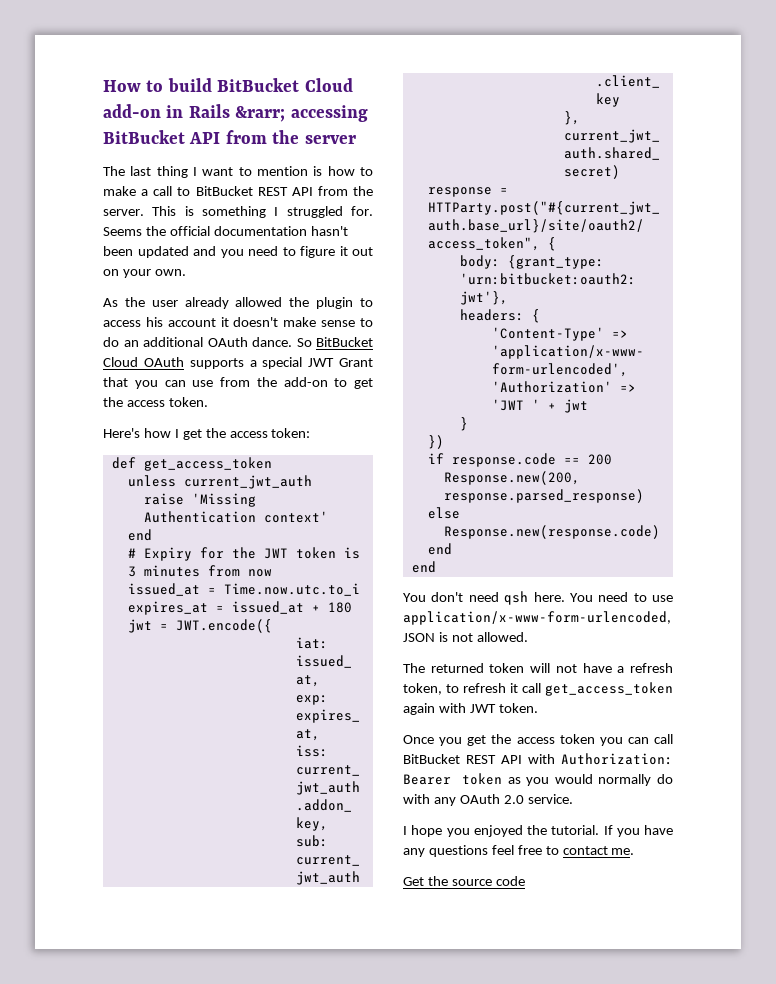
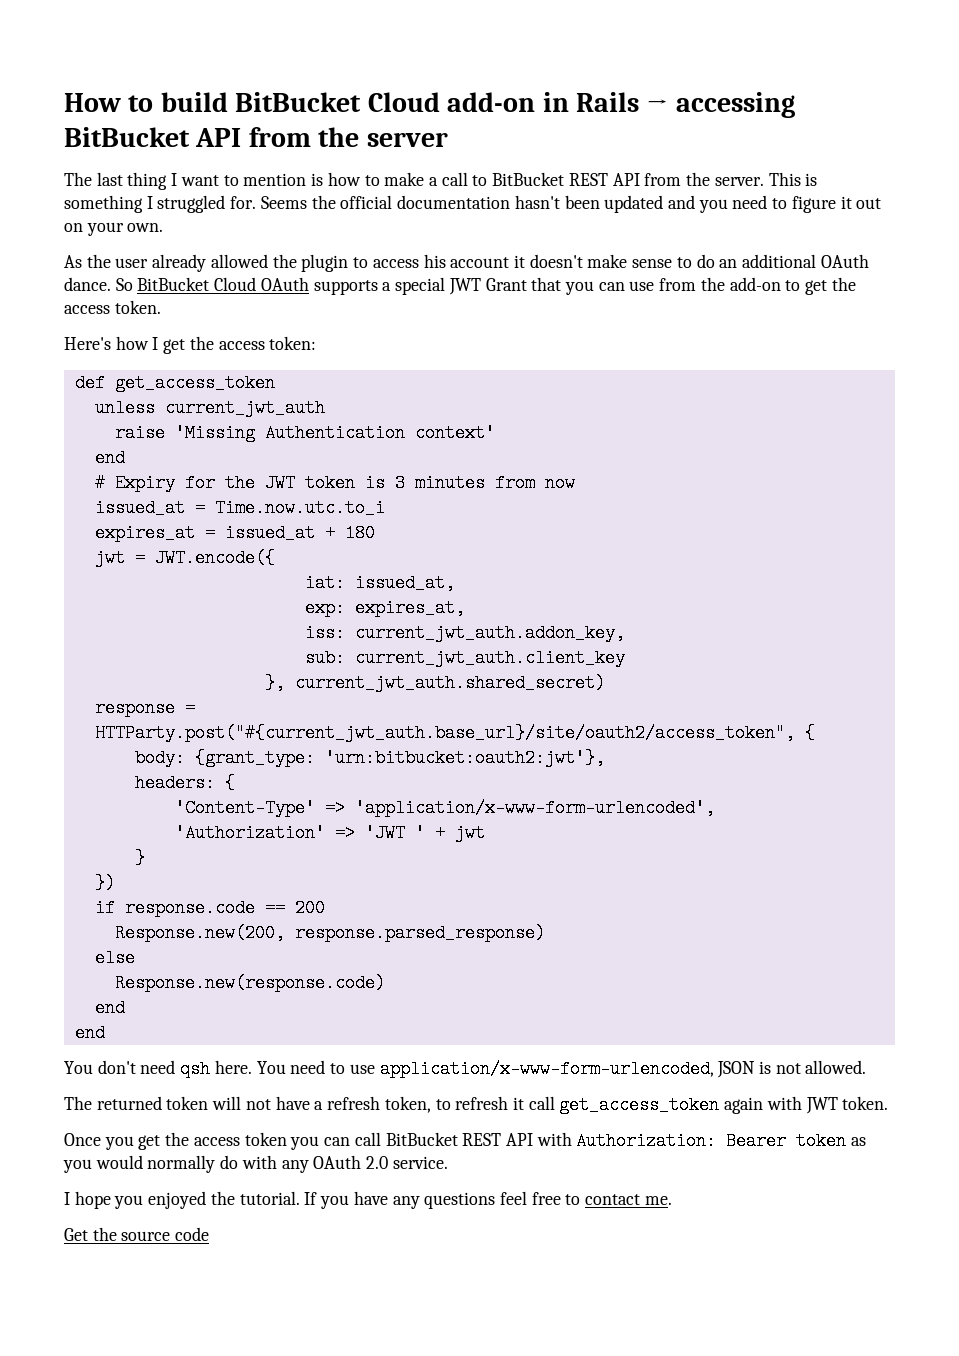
- How to build BitBucket Cloud add-on in Rails &rarr; accessing BitBucket API from the server
+ How to build BitBucket Cloud add-on in Rails → accessing BitBucket API from the server

